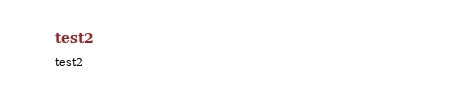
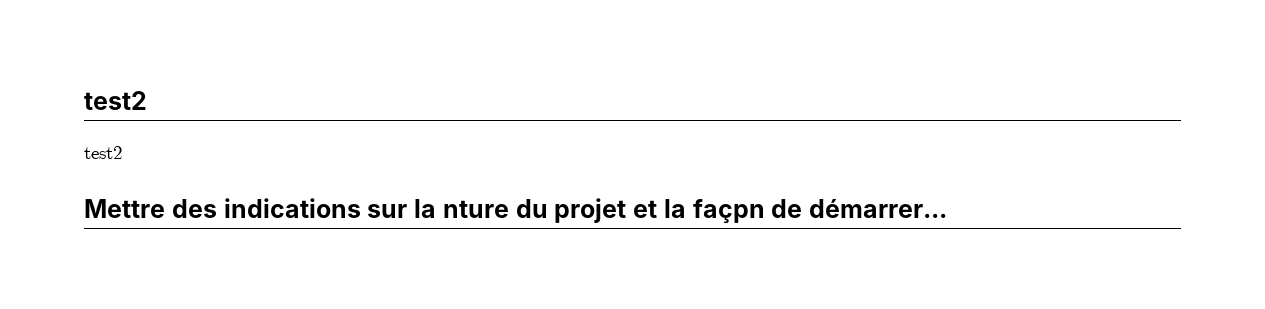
+ Mettre des indications sur la nture du projet et la façpn de démarrer...

